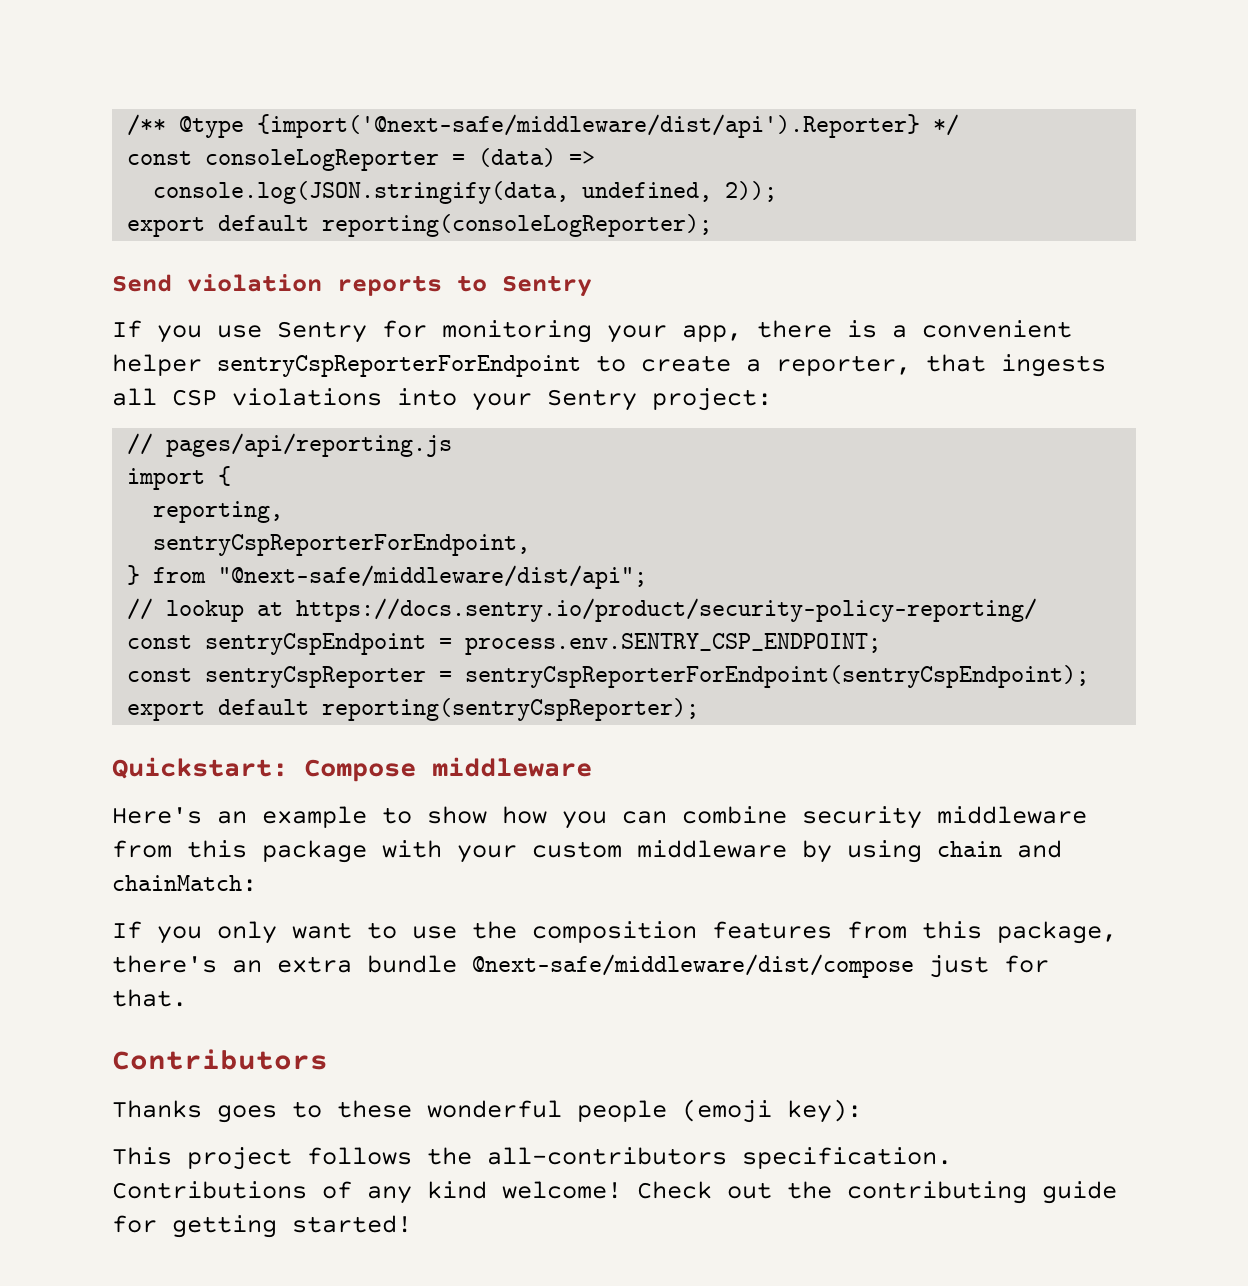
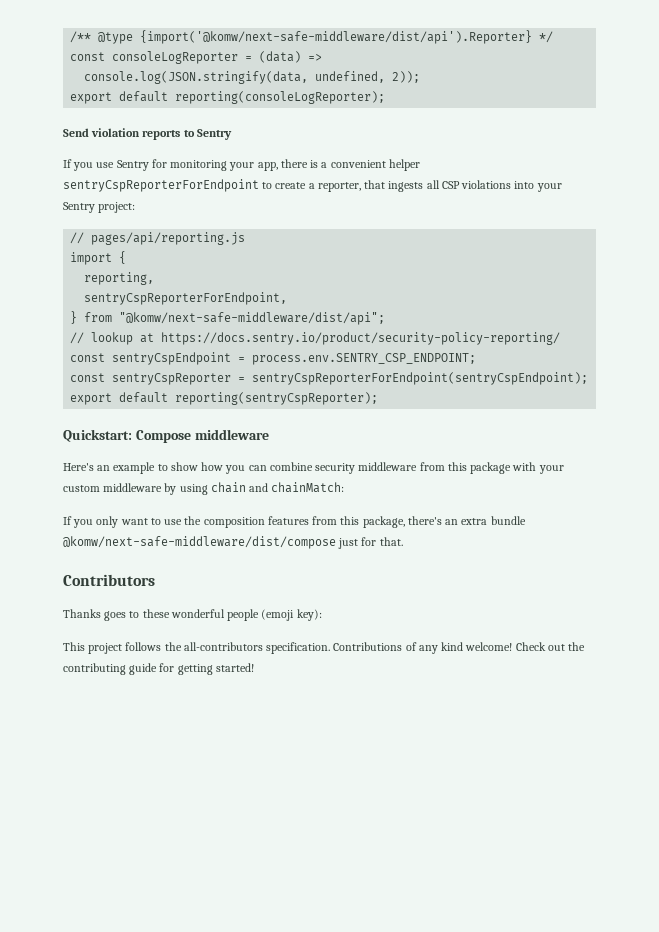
- /** @type {import('@next-safe/middleware/dist/api').Reporter} */
+ /** @type {import('@komw/next-safe-middleware/dist/api').Reporter} */
- } from "@next-safe/middleware/dist/api";
+ } from "@komw/next-safe-middleware/dist/api";
- If you only want to use the composition features from this package, there's an extra bundle @next-safe/middleware/dist/compose just for that.
+ If you only want to use the composition features from this package, there's an extra bundle @komw/next-safe-middleware/dist/compose just for that.

